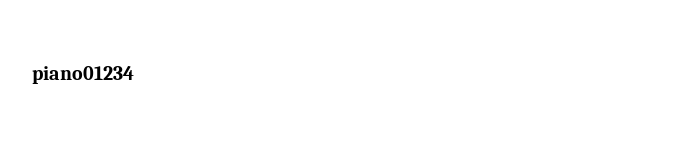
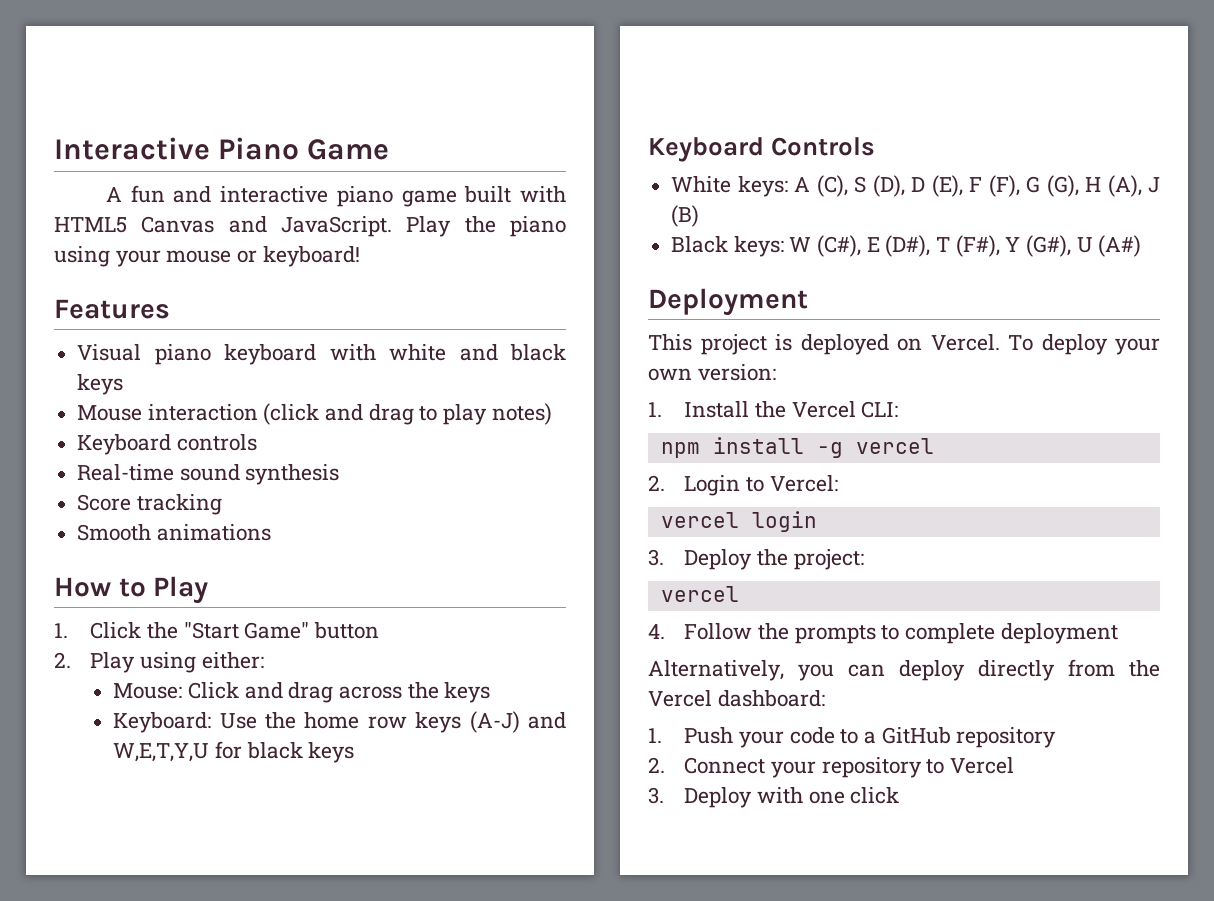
- piano01234
+ Interactive Piano Game
+ A fun and interactive piano game built with HTML5 Canvas and JavaScript. Play the piano using your mouse or keyboard!
+ Features
+ Visual piano keyboard with white and black keys
+ Mouse interaction (click and drag to play notes)
+ Keyboard controls
+ Real-time sound synthesis
+ Score tracking
+ Smooth animations
+ How to Play
+ 1. Click the "Start Game" button
+ 2. Play using either:
+ Mouse: Click and drag across the keys
+ Keyboard: Use the home row keys (A-J) and W,E,T,Y,U for black keys
+ Keyboard Controls
+ White keys: A (C), S (D), D (E), F (F), G (G), H (A), J (B)
+ Black keys: W (C#), E (D#), T (F#), Y (G#), U (A#)
+ Deployment
+ This project is deployed on Vercel. To deploy your own version:
+ 1. Install the Vercel CLI:
+ npm install -g vercel
+ 2. Login to Vercel:
+ vercel login
+ 3. Deploy the project:
+ vercel
+ 4. Follow the prompts to complete deployment
+ Alternatively, you can deploy directly from the Vercel dashboard:
+ 1. Push your code to a GitHub repository
+ 2. Connect your repository to Vercel
+ 3. Deploy with one click

